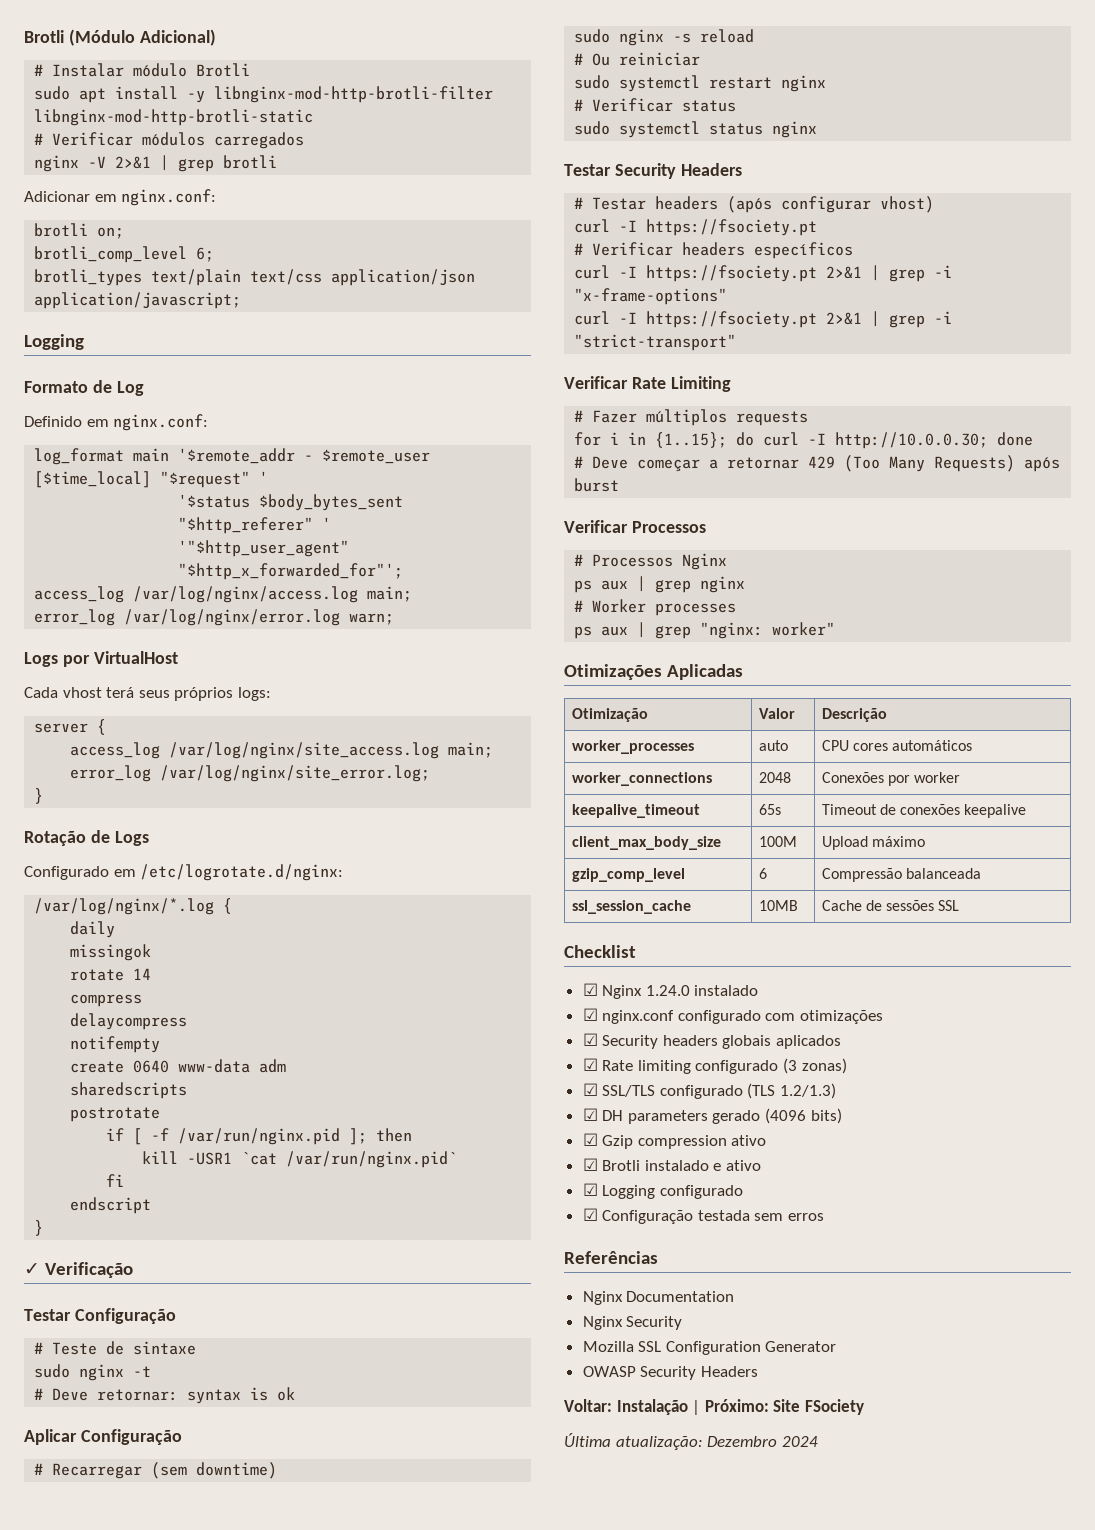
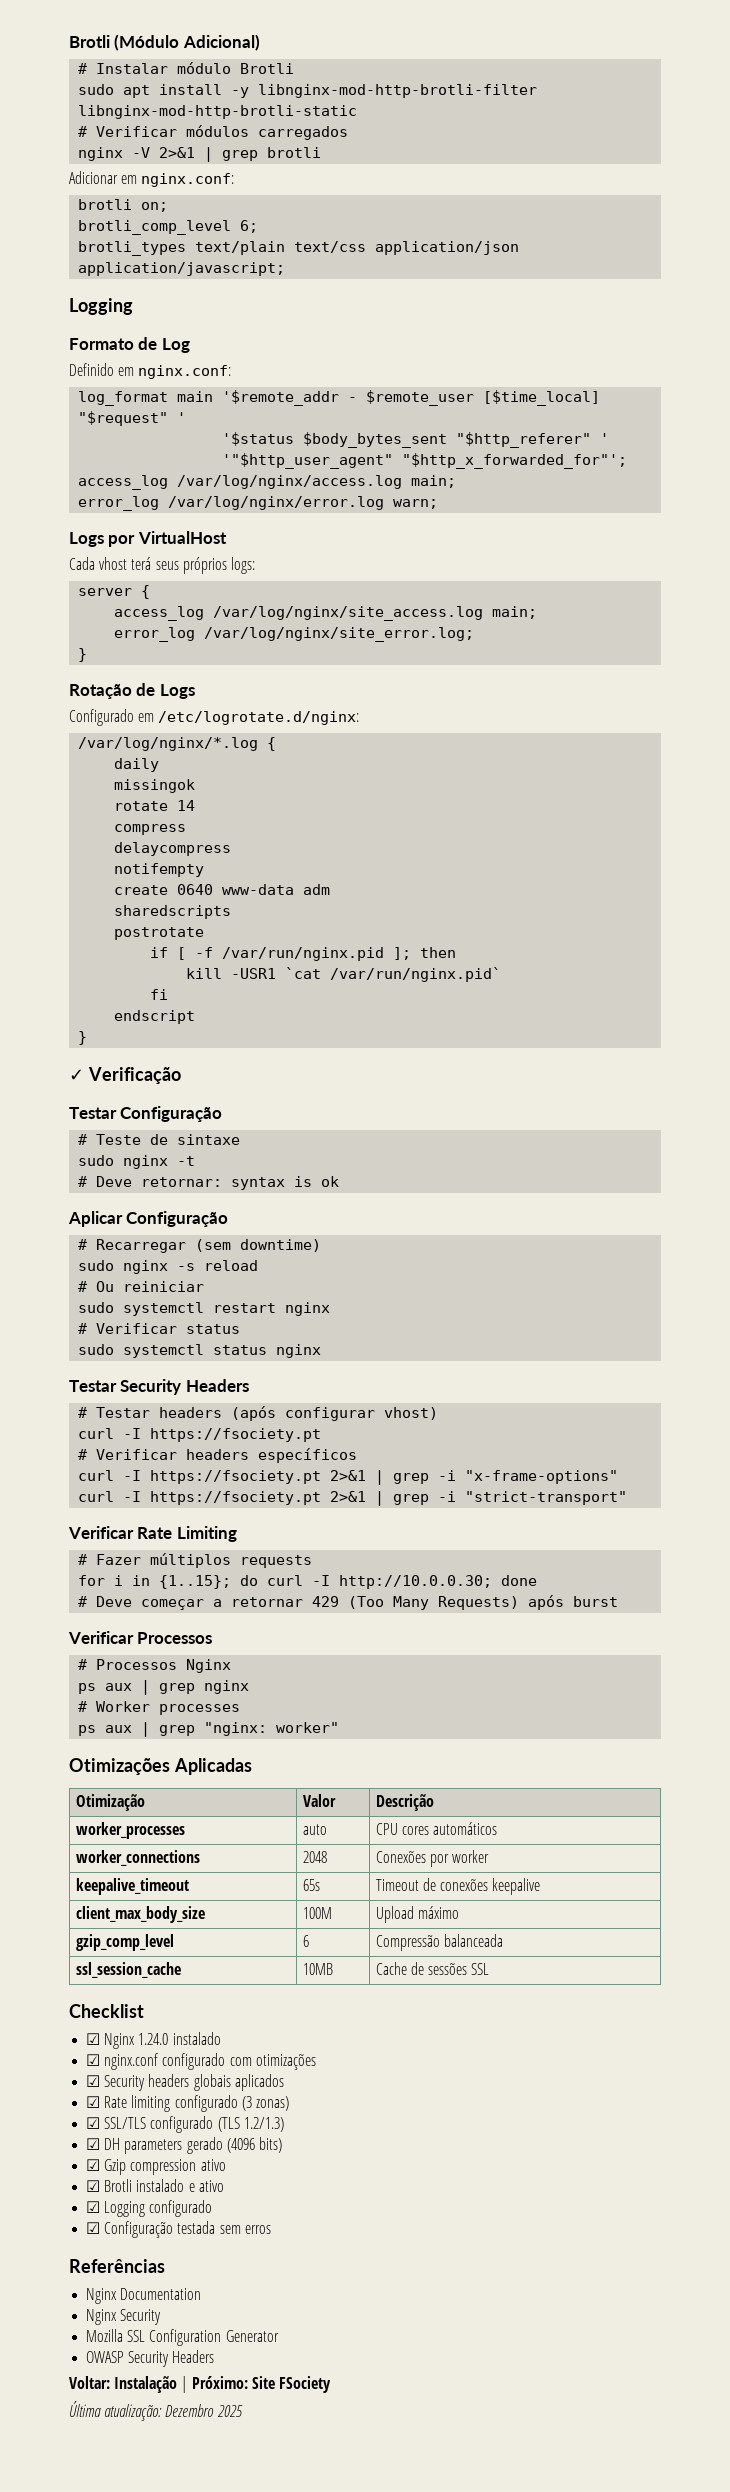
- Última atualização: Dezembro 2024
+ Última atualização: Dezembro 2025

